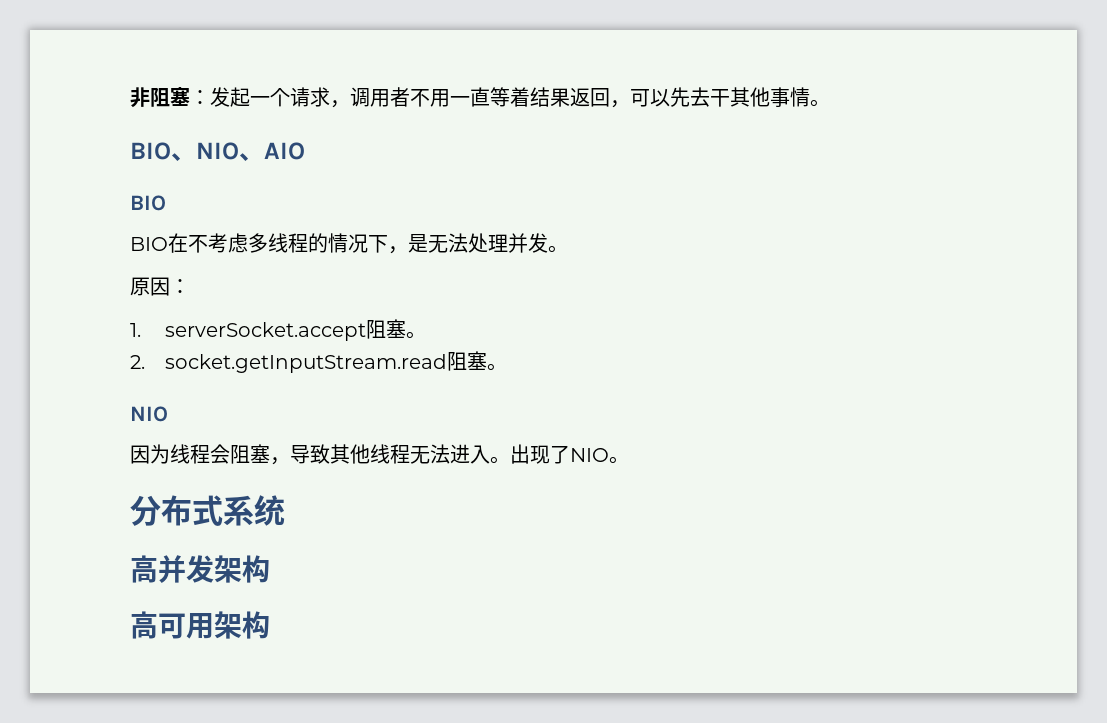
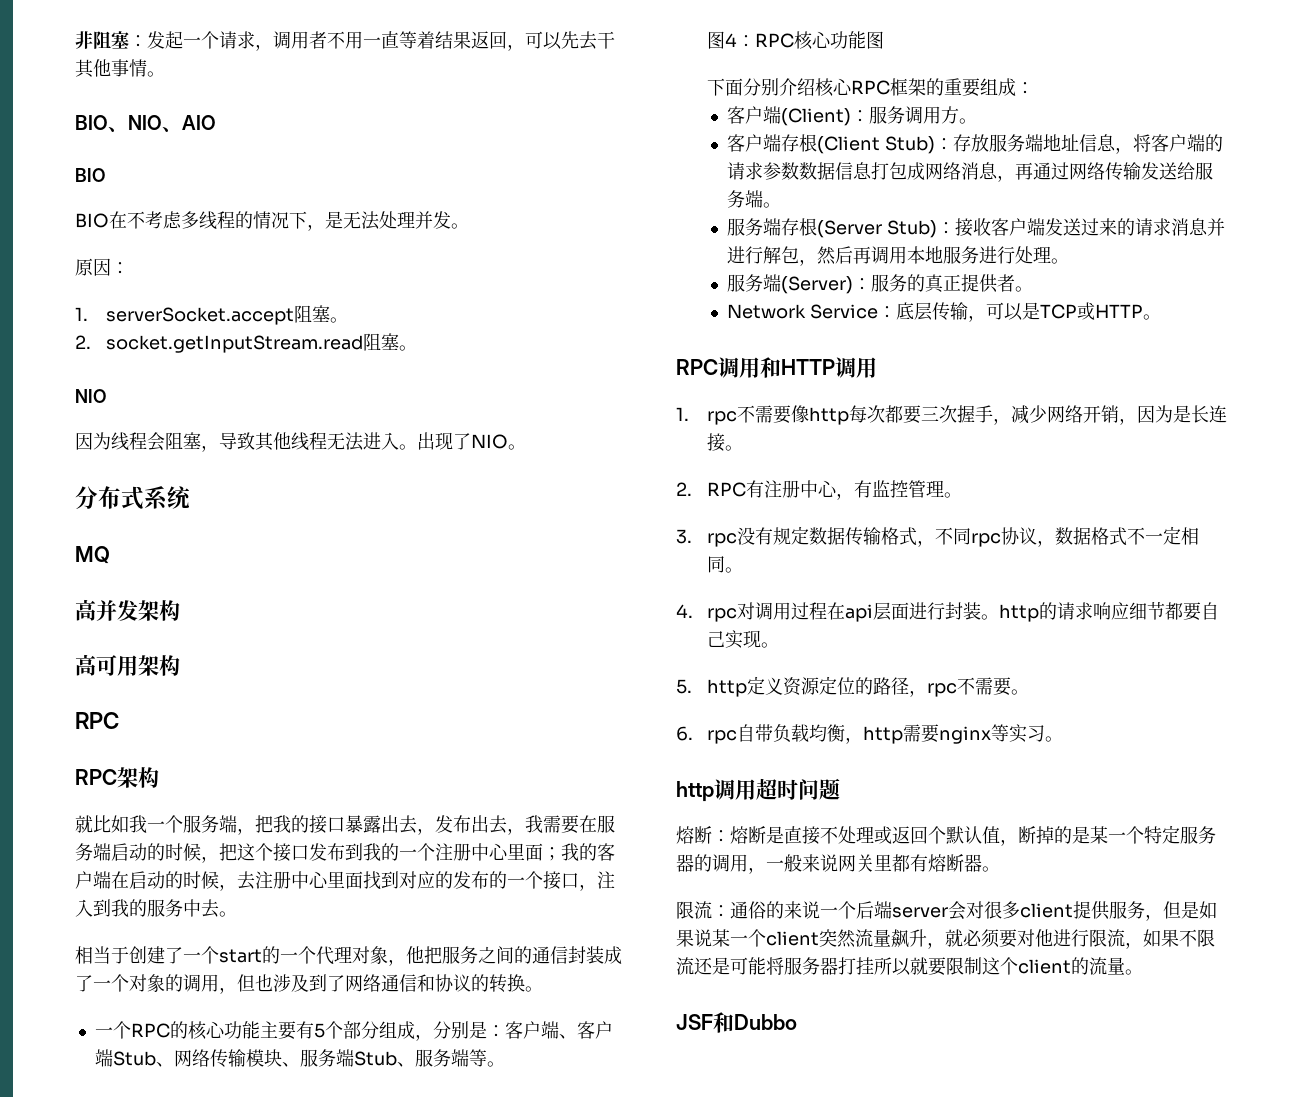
+ MQ
  高可用架构
+ RPC
+ RPC架构
+ 就比如我一个服务端，把我的接口暴露出去，发布出去，我需要在服务端启动的时候，把这个接口发布到我的一个注册中心里面；我的客户端在启动的时候，去注册中心里面找到对应的发布的一个接口，注入到我的服务中去。
+ 相当于创建了一个start的一个代理对象，他把服务之间的通信封装成了一个对象的调用，但也涉及到了网络通信和协议的转换。
+ 一个RPC的核心功能主要有5个部分组成，分别是：客户端、客户端Stub、网络传输模块、服务端Stub、服务端等。
+ 图4：RPC核心功能图
+ 下面分别介绍核心RPC框架的重要组成：
+ 客户端(Client)：服务调用方。
+ 客户端存根(Client Stub)：存放服务端地址信息，将客户端的请求参数数据信息打包成网络消息，再通过网络传输发送给服务端。
+ 服务端存根(Server Stub)：接收客户端发送过来的请求消息并进行解包，然后再调用本地服务进行处理。
+ 服务端(Server)：服务的真正提供者。
+ Network Service：底层传输，可以是TCP或HTTP。
+ RPC调用和HTTP调用
+ 1. rpc不需要像http每次都要三次握手，减少网络开销，因为是长连接。
+ 2. RPC有注册中心，有监控管理。
+ 3. rpc没有规定数据传输格式，不同rpc协议，数据格式不一定相同。
+ 4. rpc对调用过程在api层面进行封装。http的请求响应细节都要自己实现。
+ 5. http定义资源定位的路径，rpc不需要。
+ 6. rpc自带负载均衡，http需要nginx等实习。
+ http调用超时问题
+ 熔断：熔断是直接不处理或返回个默认值，断掉的是某一个特定服务器的调用，一般来说网关里都有熔断器。
+ 限流：通俗的来说一个后端server会对很多client提供服务，但是如果说某一个client突然流量飙升，就必须要对他进行限流，如果不限流还是可能将服务器打挂所以就要限制这个client的流量。
+ JSF和Dubbo

